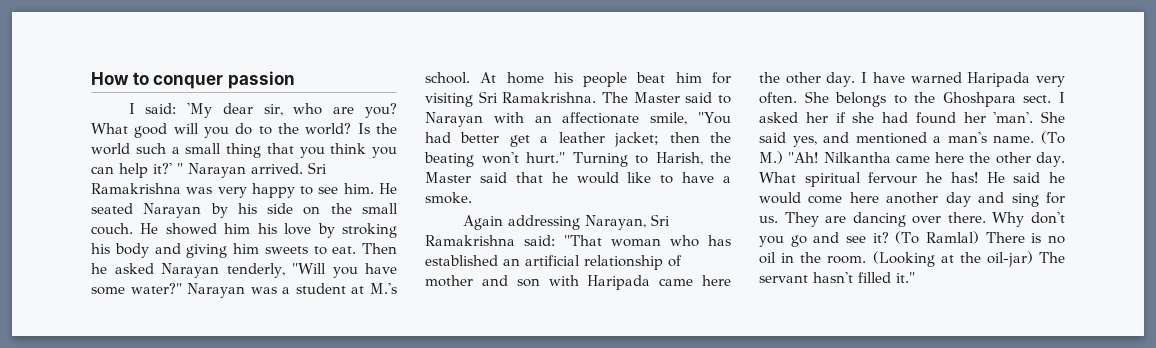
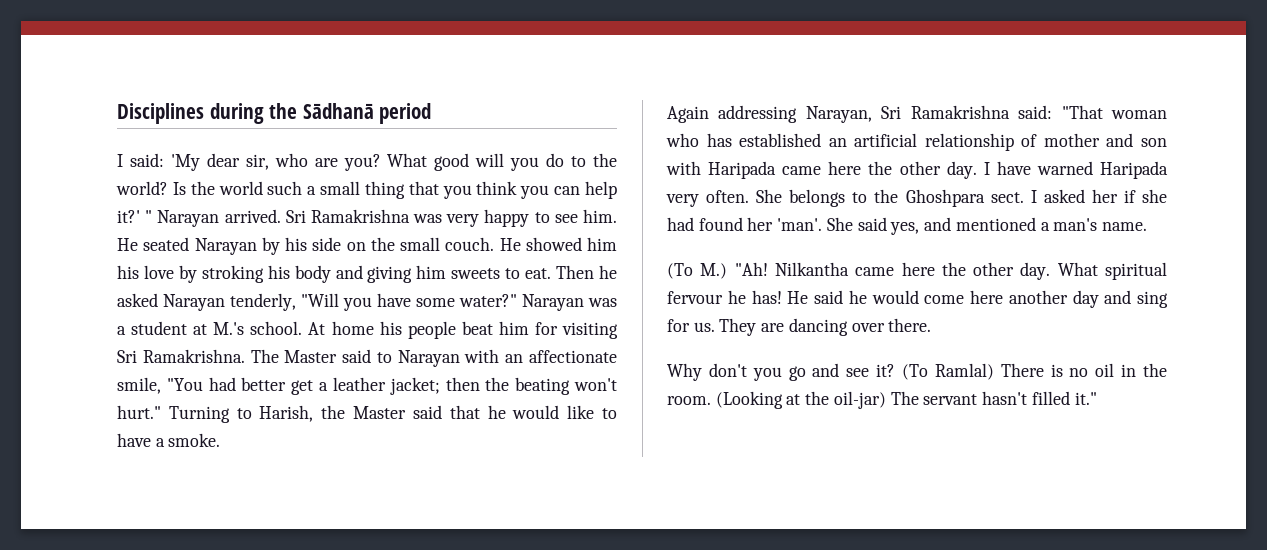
- How to conquer passion
+ Disciplines during the Sādhanā period
- She said yes, and mentioned a man's name. (To M.) "Ah!
+ She said yes, and mentioned a man's name.
+ (To M.) "Ah!
- They are dancing over there. Why don't you go and see it?
+ They are dancing over there.
+ Why don't you go and see it?

